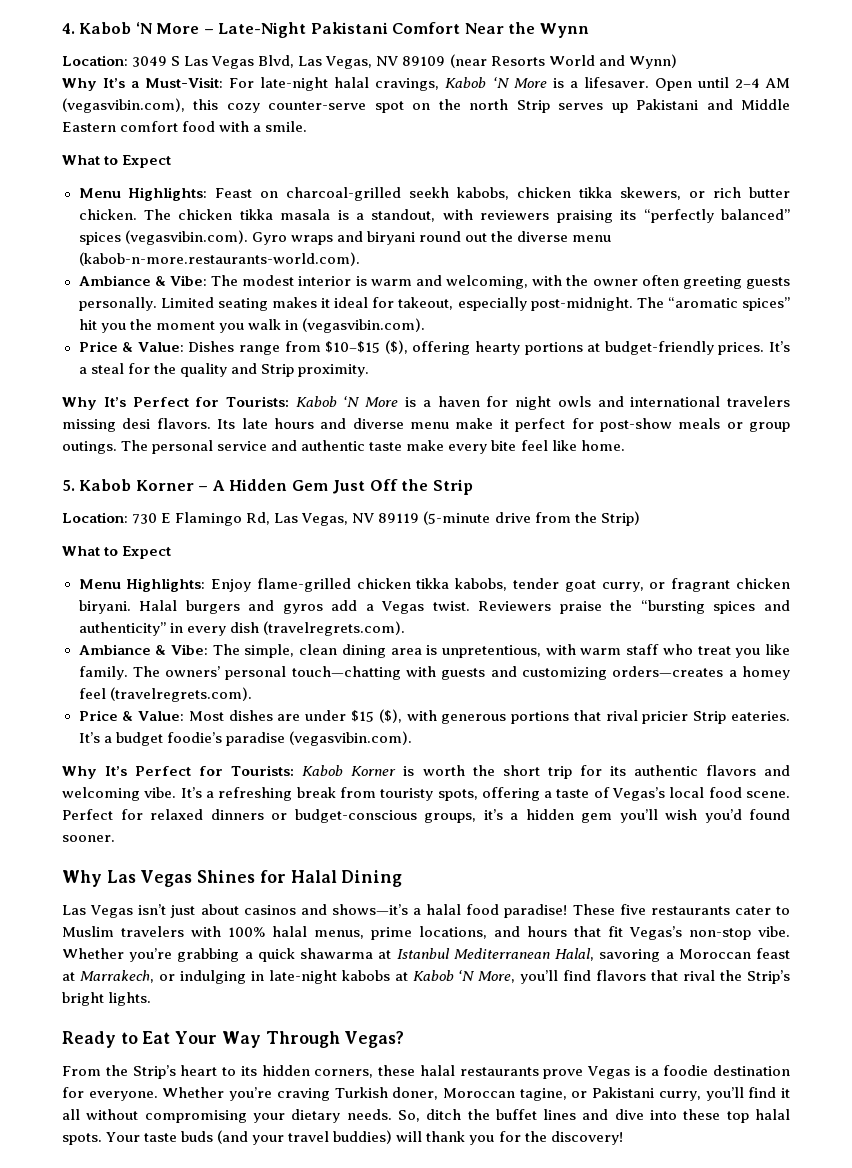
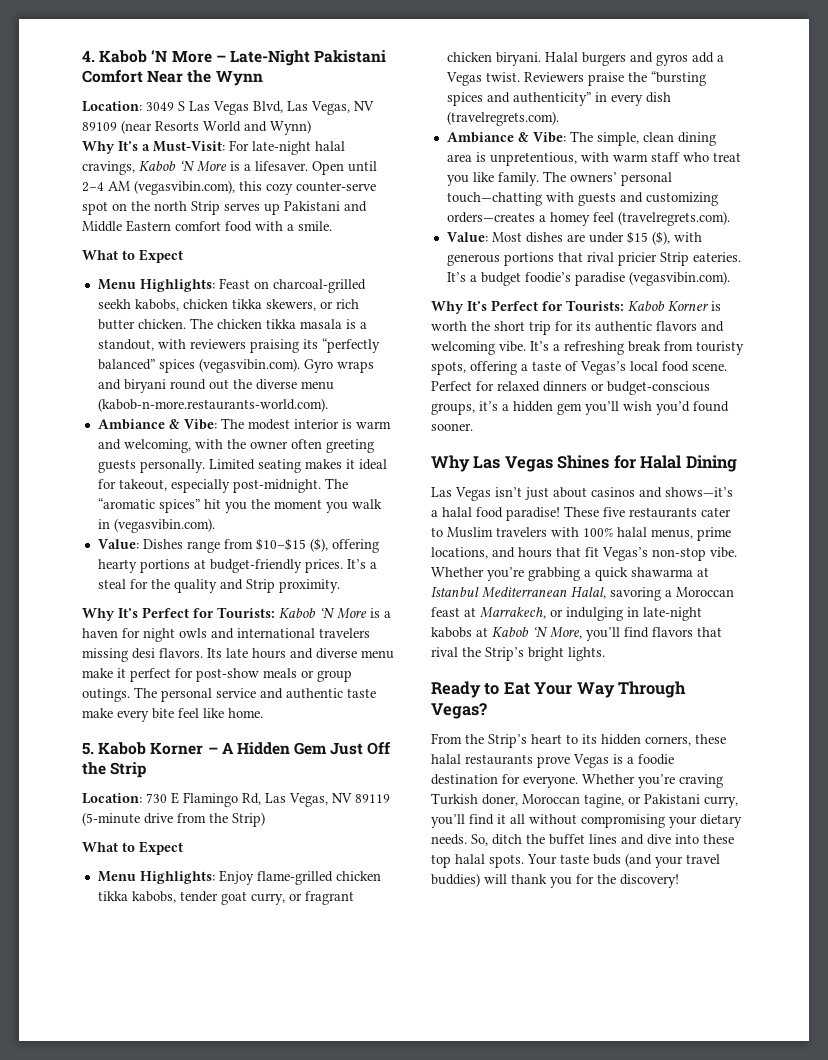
- Price & Value: Dishes range from $10–$15 ($), offering hearty portions at budget-friendly prices.
+ Value: Dishes range from $10–$15 ($), offering hearty portions at budget-friendly prices.
- Price & Value: Most dishes are under $15 ($), with generous portions that rival pricier Strip eateries.
+ Value: Most dishes are under $15 ($), with generous portions that rival pricier Strip eateries.

